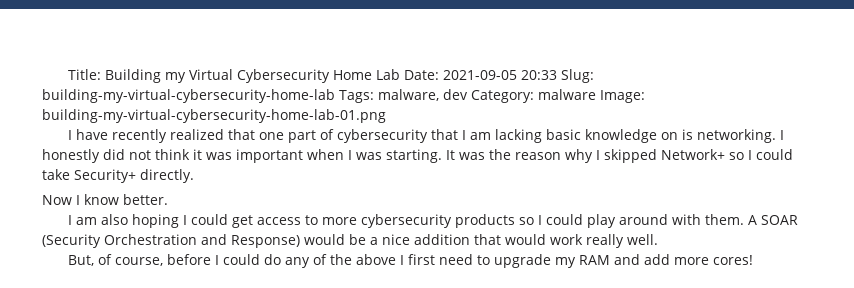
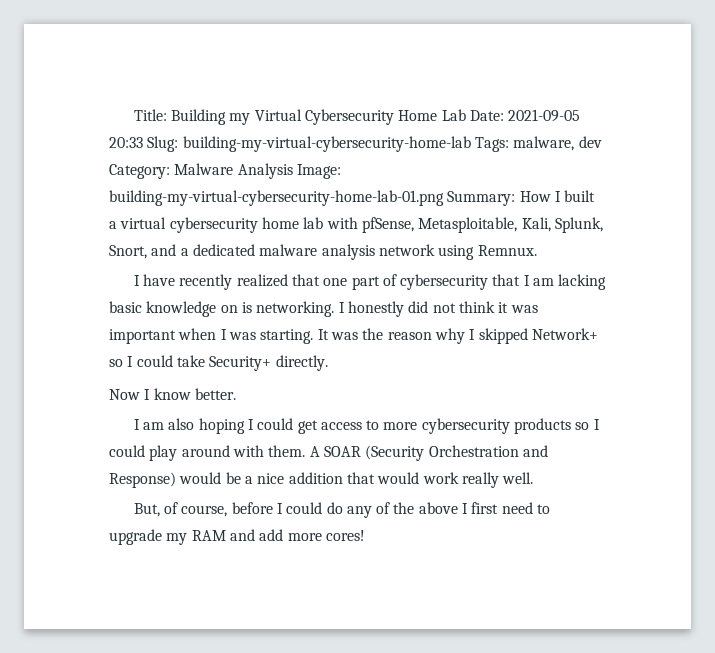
- Title: Building my Virtual Cybersecurity Home Lab Date: 2021-09-05 20:33 Slug: building-my-virtual-cybersecurity-home-lab Tags: malware, dev Category: malware Image: building-my-virtual-cybersecurity-home-lab-01.png
+ Title: Building my Virtual Cybersecurity Home Lab Date: 2021-09-05 20:33 Slug: building-my-virtual-cybersecurity-home-lab Tags: malware, dev Category: Malware Analysis Image: building-my-virtual-cybersecurity-home-lab-01.png Summary: How I built a virtual cybersecurity home lab with pfSense, Metasploitable, Kali, Splunk, Snort, and a dedicated malware analysis network using Remnux.

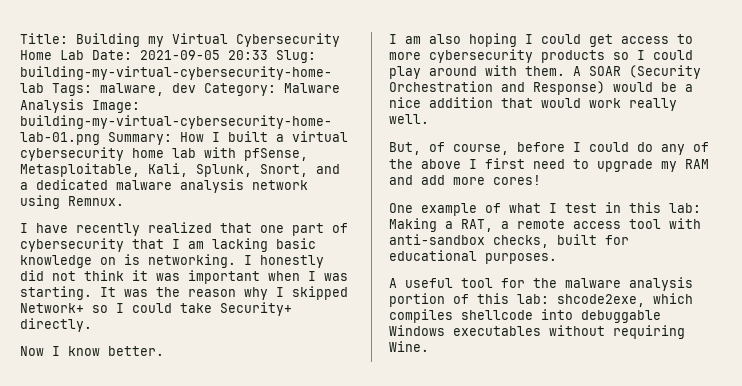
+ One example of what I test in this lab: Making a RAT, a remote access tool with anti-sandbox checks, built for educational purposes.
+ A useful tool for the malware analysis portion of this lab: shcode2exe, which compiles shellcode into debuggable Windows executables without requiring Wine.

